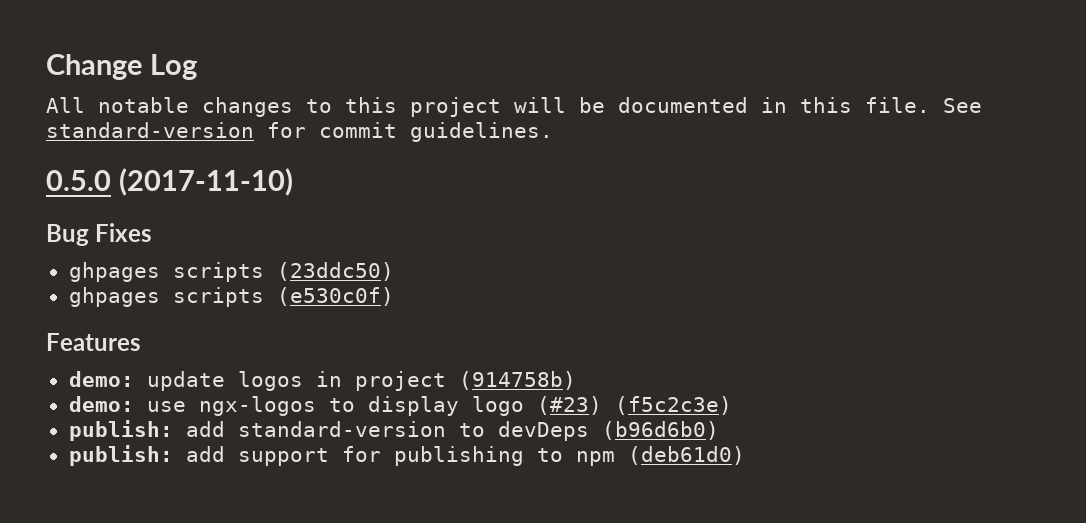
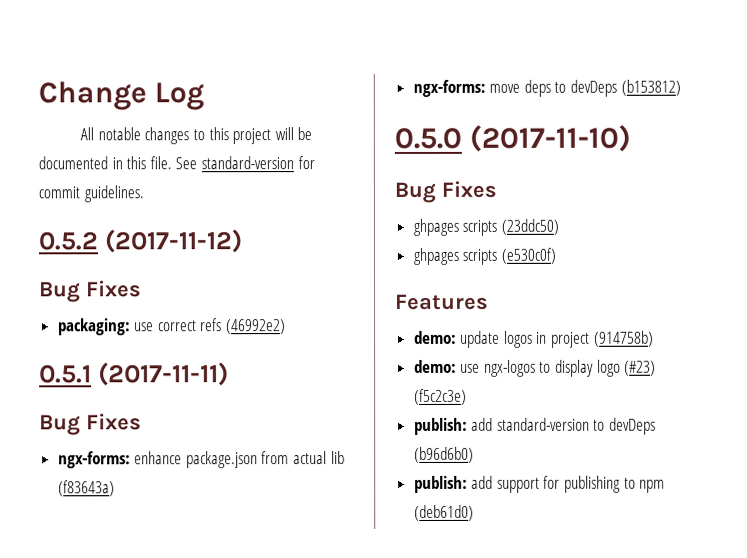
+ 0.5.2 (2017-11-12)
+ Bug Fixes
+ packaging: use correct refs (46992e2)
+ 0.5.1 (2017-11-11)
+ Bug Fixes
+ ngx-forms: enhance package.json from actual lib (f83643a)
+ ngx-forms: move deps to devDeps (b153812)

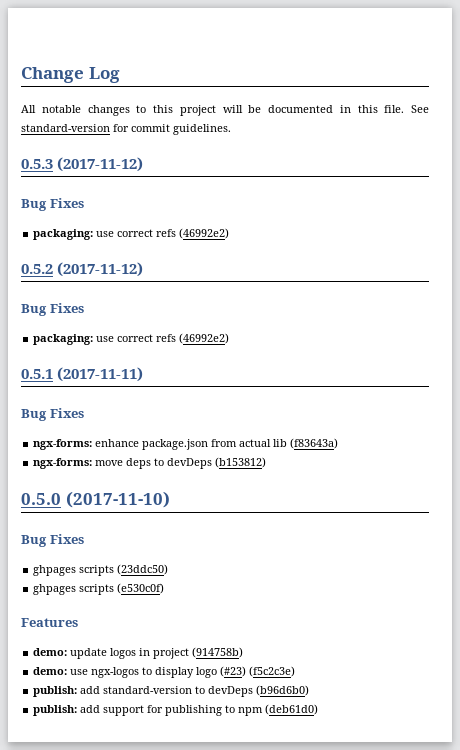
+ 0.5.3 (2017-11-12)
+ Bug Fixes
+ packaging: use correct refs (46992e2)

